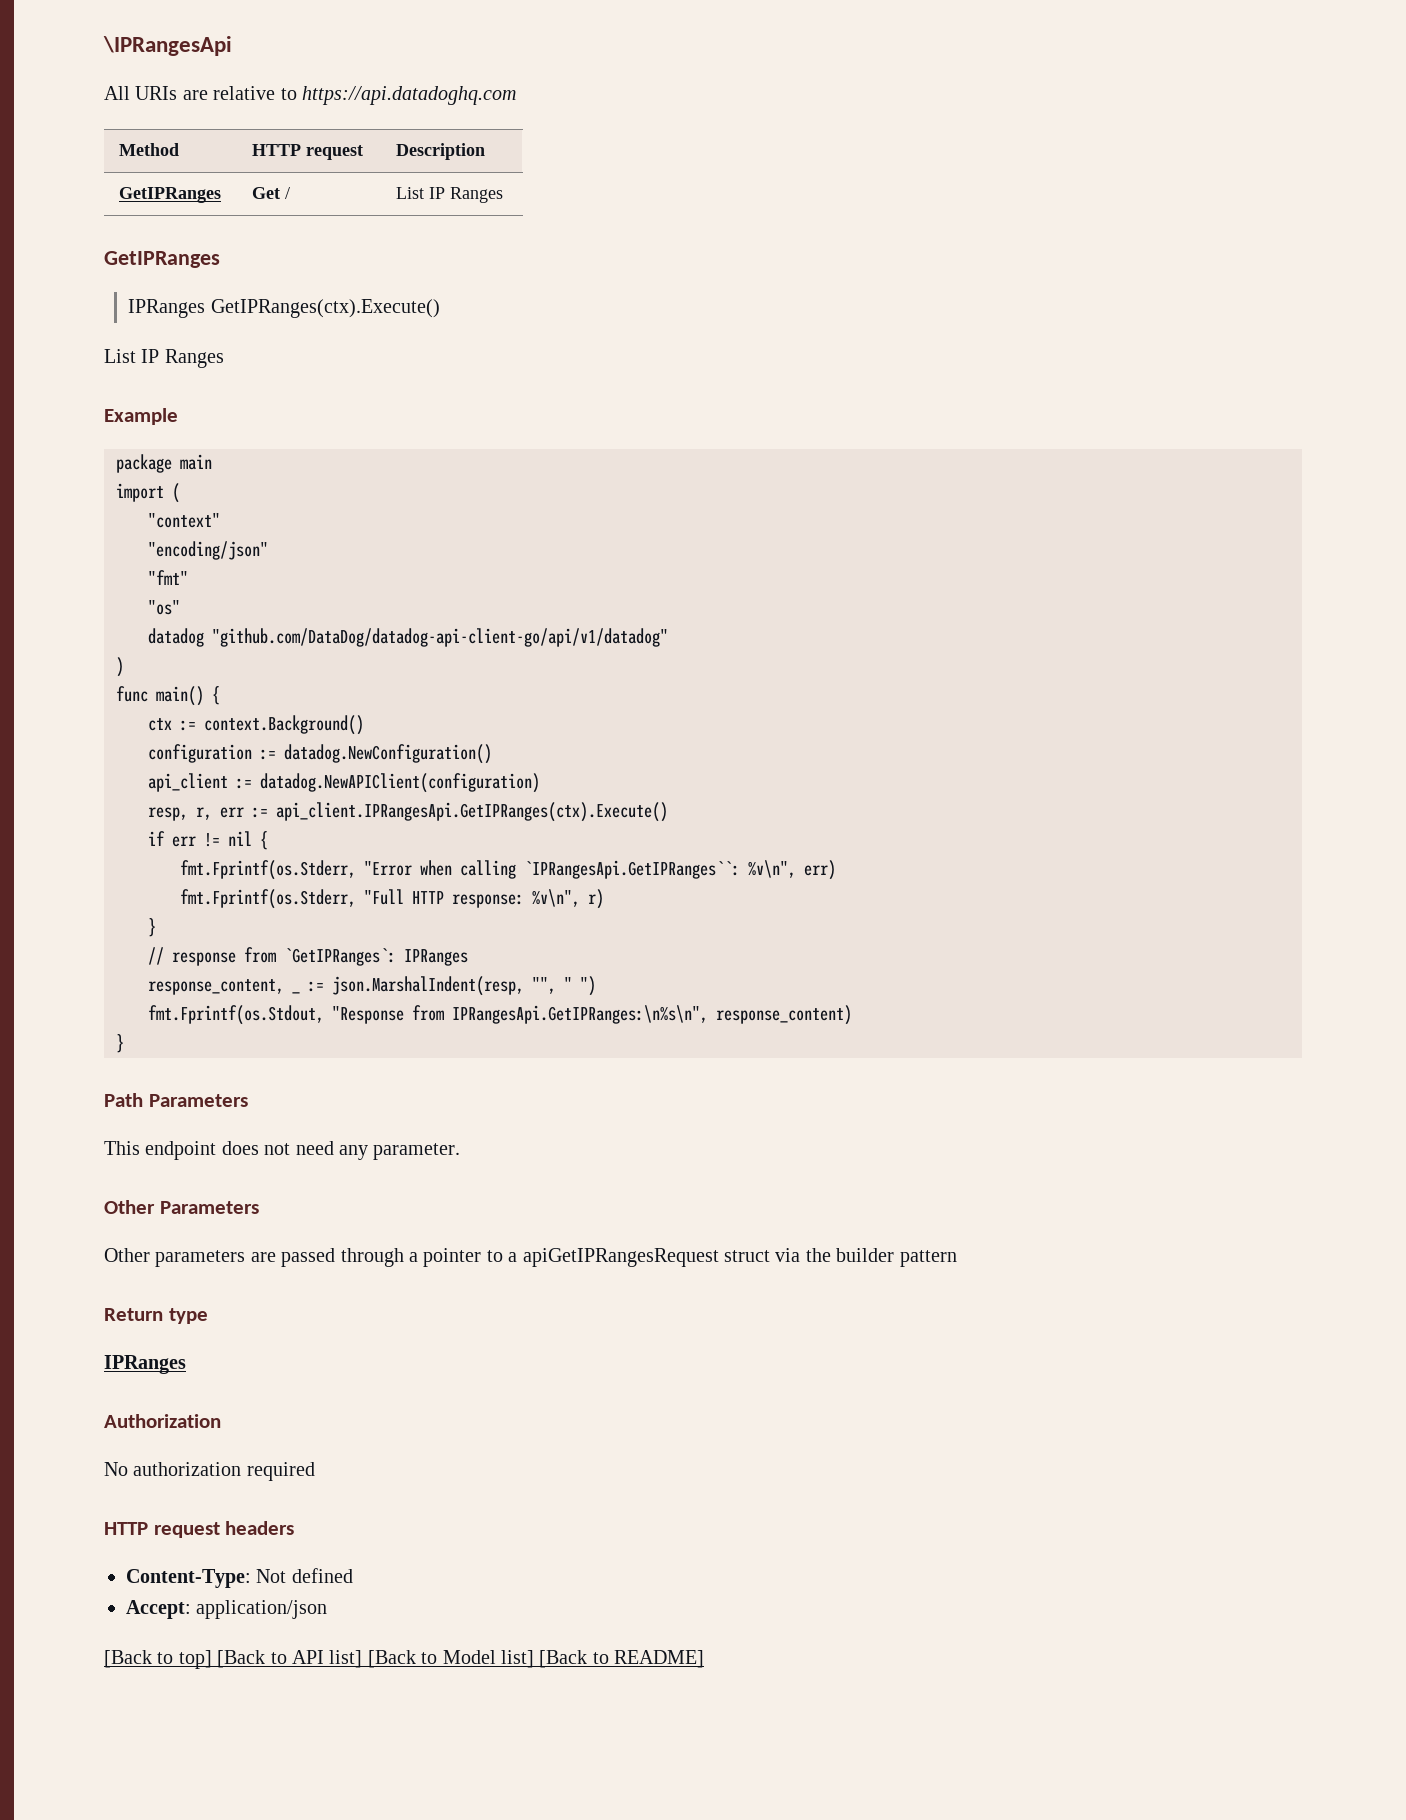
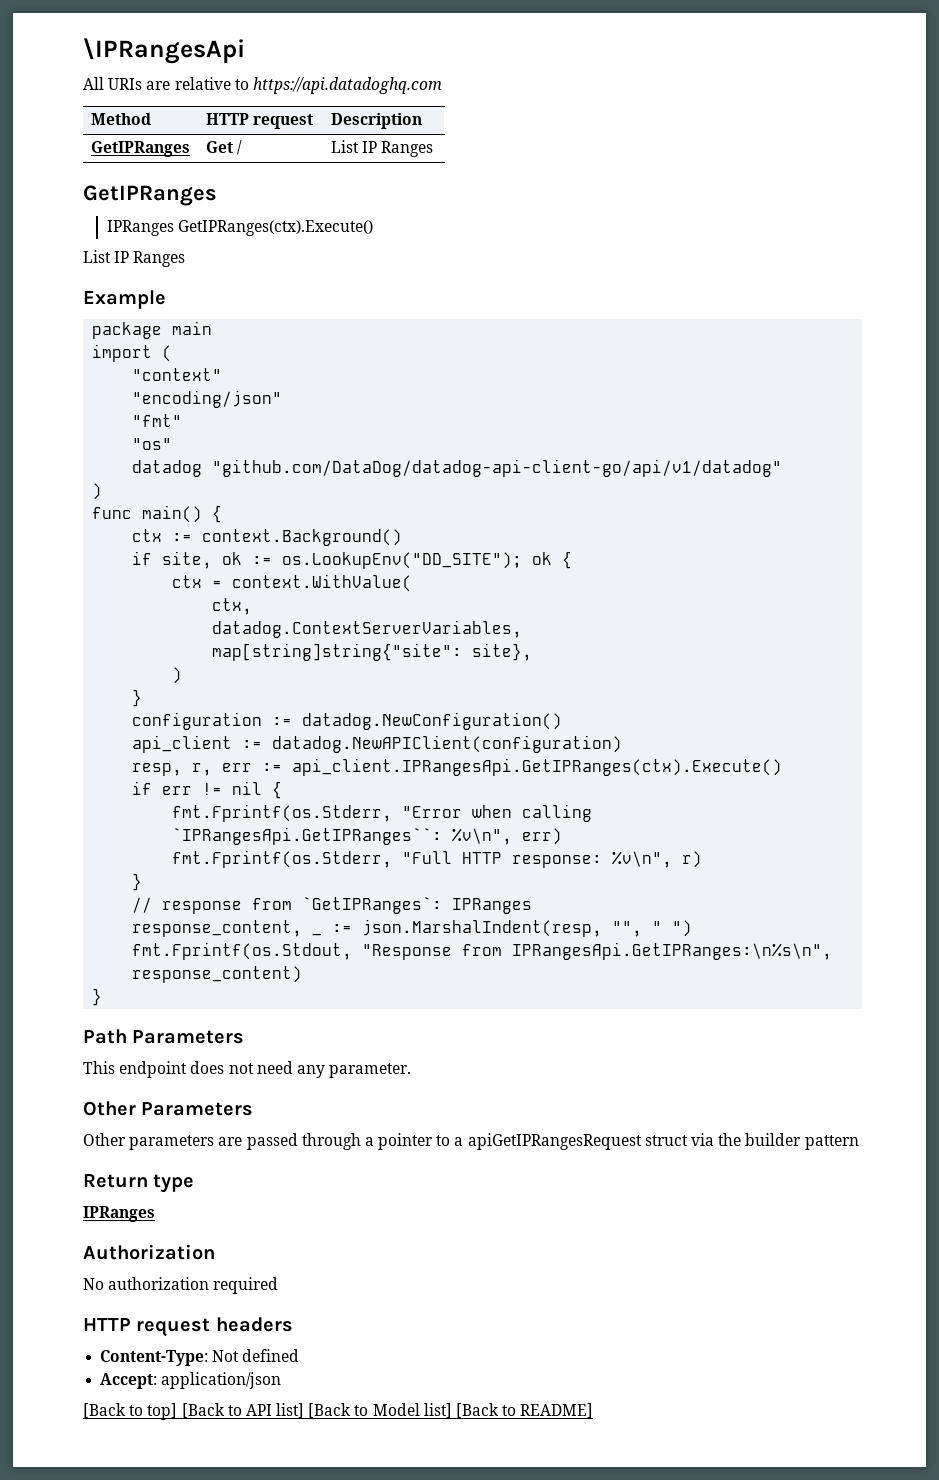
+ if site, ok := os.LookupEnv("DD_SITE"); ok {
+ ctx = context.WithValue(
+ ctx,
+ datadog.ContextServerVariables,
+ map[string]string{"site": site},
+ )
+ }

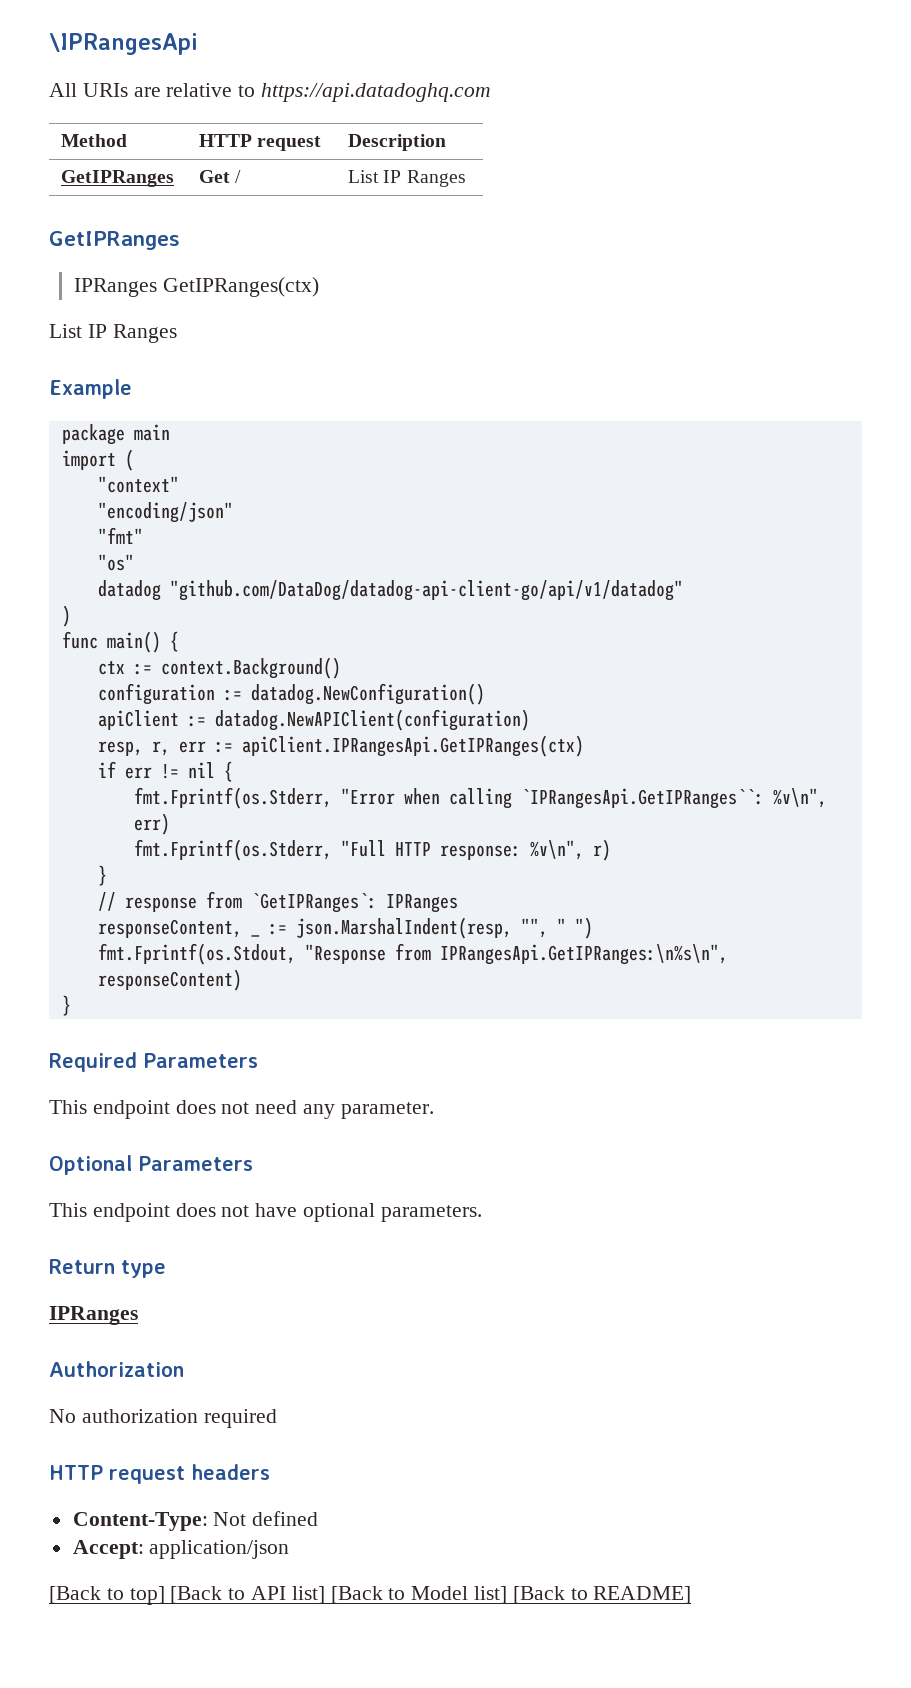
- IPRanges GetIPRanges(ctx).Execute()
+ IPRanges GetIPRanges(ctx)
- if site, ok := os.LookupEnv("DD_SITE"); ok {
- ctx = context.WithValue(
- ctx,
- datadog.ContextServerVariables,
- map[string]string{"site": site},
- )
- }
- api_client := datadog.NewAPIClient(configuration)
+ apiClient := datadog.NewAPIClient(configuration)
- resp, r, err := api_client.IPRangesApi.GetIPRanges(ctx).Execute()
+ resp, r, err := apiClient.IPRangesApi.GetIPRanges(ctx)
- response_content, _ := json.MarshalIndent(resp, "", " ")
+ responseContent, _ := json.MarshalIndent(resp, "", " ")
- fmt.Fprintf(os.Stdout, "Response from IPRangesApi.GetIPRanges:\n%s\n", response_content)
+ fmt.Fprintf(os.Stdout, "Response from IPRangesApi.GetIPRanges:\n%s\n", responseContent)
  }
- Path Parameters
+ Required Parameters
- Other Parameters
- Other parameters are passed through a pointer to a apiGetIPRangesRequest struct via the builder pattern
+ Optional Parameters
+ This endpoint does not have optional parameters.

